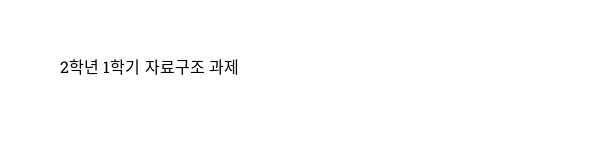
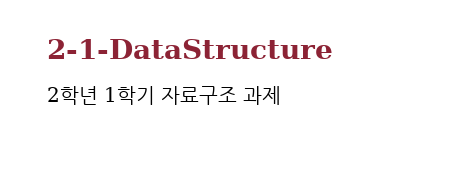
+ 2-1-DataStructure

